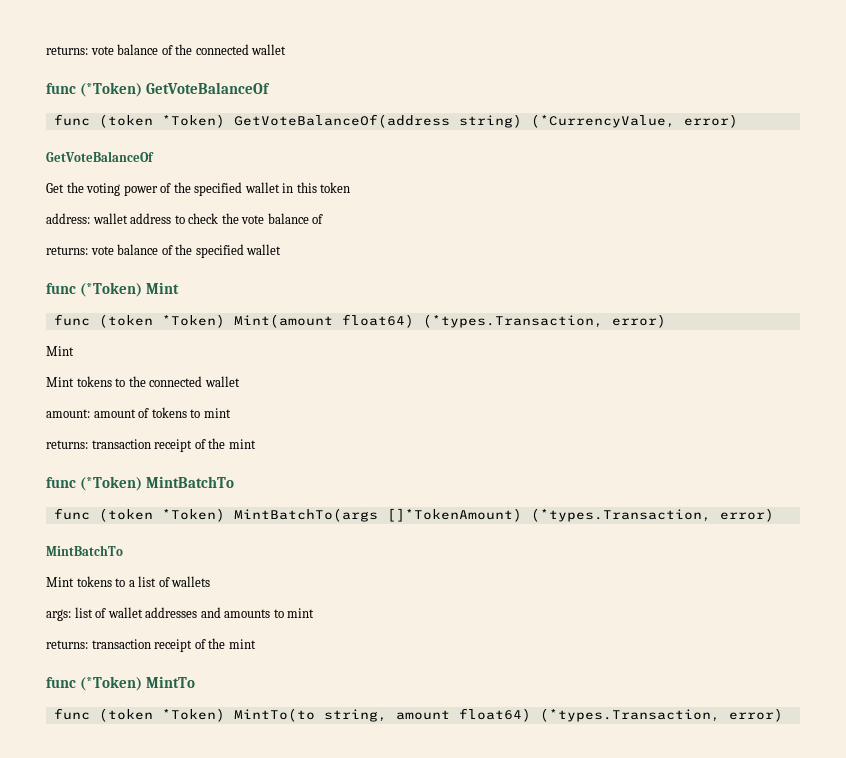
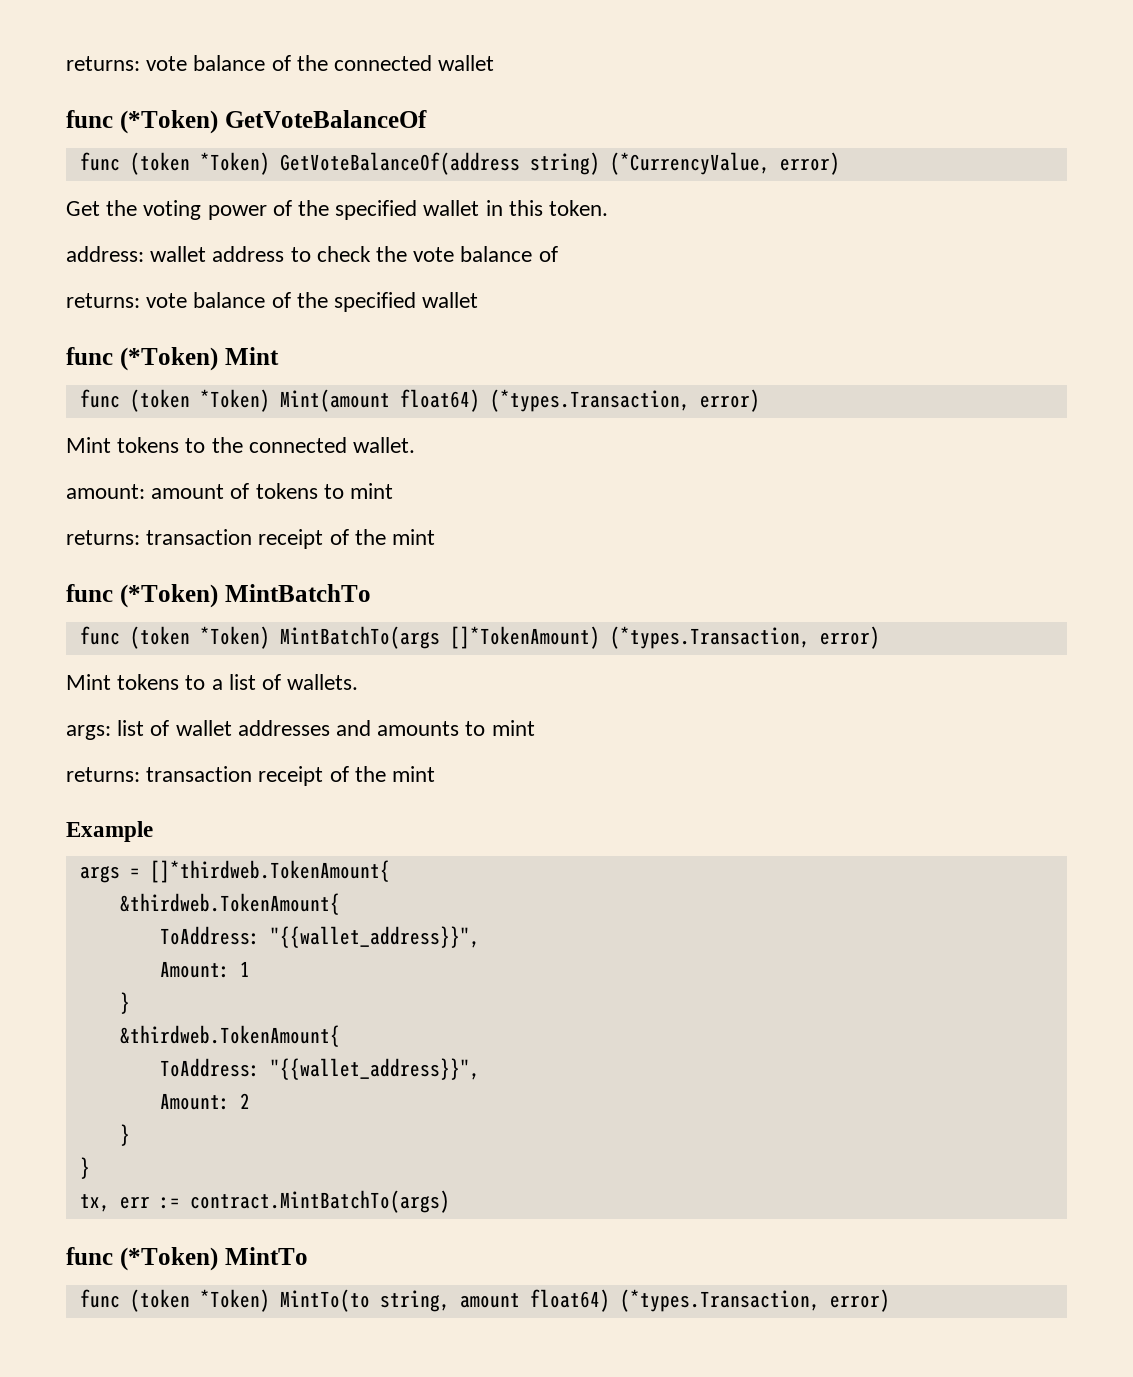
  func (token *Token) GetVoteBalanceOf(address string) (*CurrencyValue, error)
- GetVoteBalanceOf
- Get the voting power of the specified wallet in this token
+ Get the voting power of the specified wallet in this token.
  func (token *Token) Mint(amount float64) (*types.Transaction, error)
- Mint
- Mint tokens to the connected wallet
+ Mint tokens to the connected wallet.
  func (token *Token) MintBatchTo(args []*TokenAmount) (*types.Transaction, error)
- MintBatchTo
- Mint tokens to a list of wallets
+ Mint tokens to a list of wallets.
+ Example
+ args = []*thirdweb.TokenAmount{
+ &thirdweb.TokenAmount{
+ ToAddress: "{{wallet_address}}",
+ Amount: 1
+ }
+ &thirdweb.TokenAmount{
+ ToAddress: "{{wallet_address}}",
+ Amount: 2
+ }
+ }
+ tx, err := contract.MintBatchTo(args)

